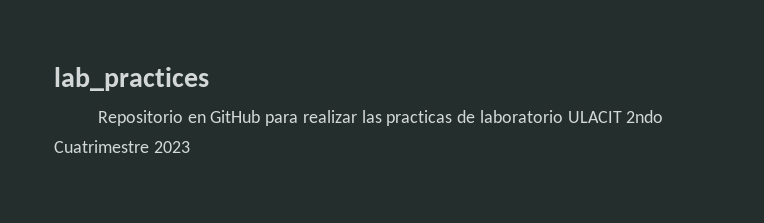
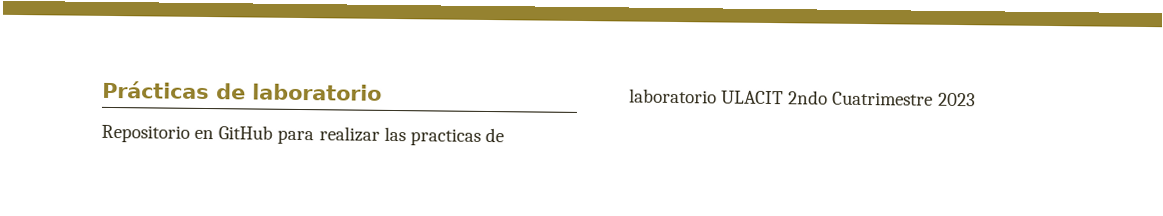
- lab_practices
+ Prácticas de laboratorio

